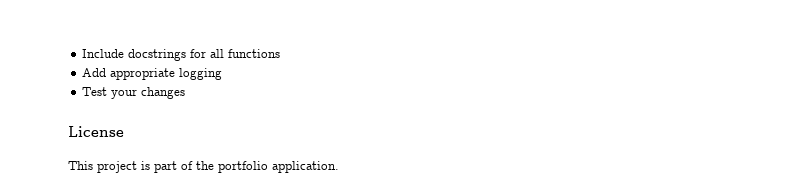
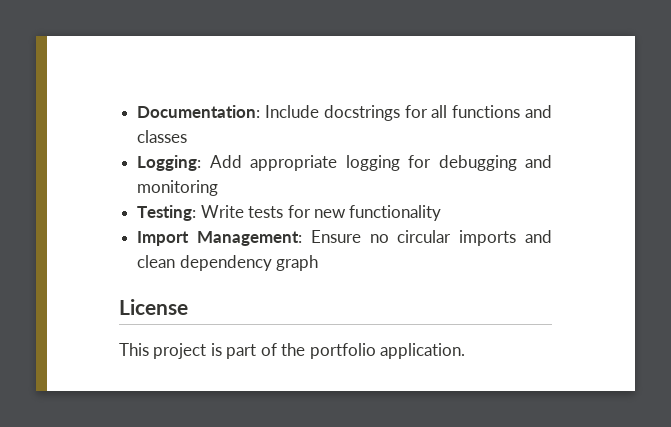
- Include docstrings for all functions
- Add appropriate logging
- Test your changes
+ Documentation: Include docstrings for all functions and classes
+ Logging: Add appropriate logging for debugging and monitoring
+ Testing: Write tests for new functionality
+ Import Management: Ensure no circular imports and clean dependency graph

